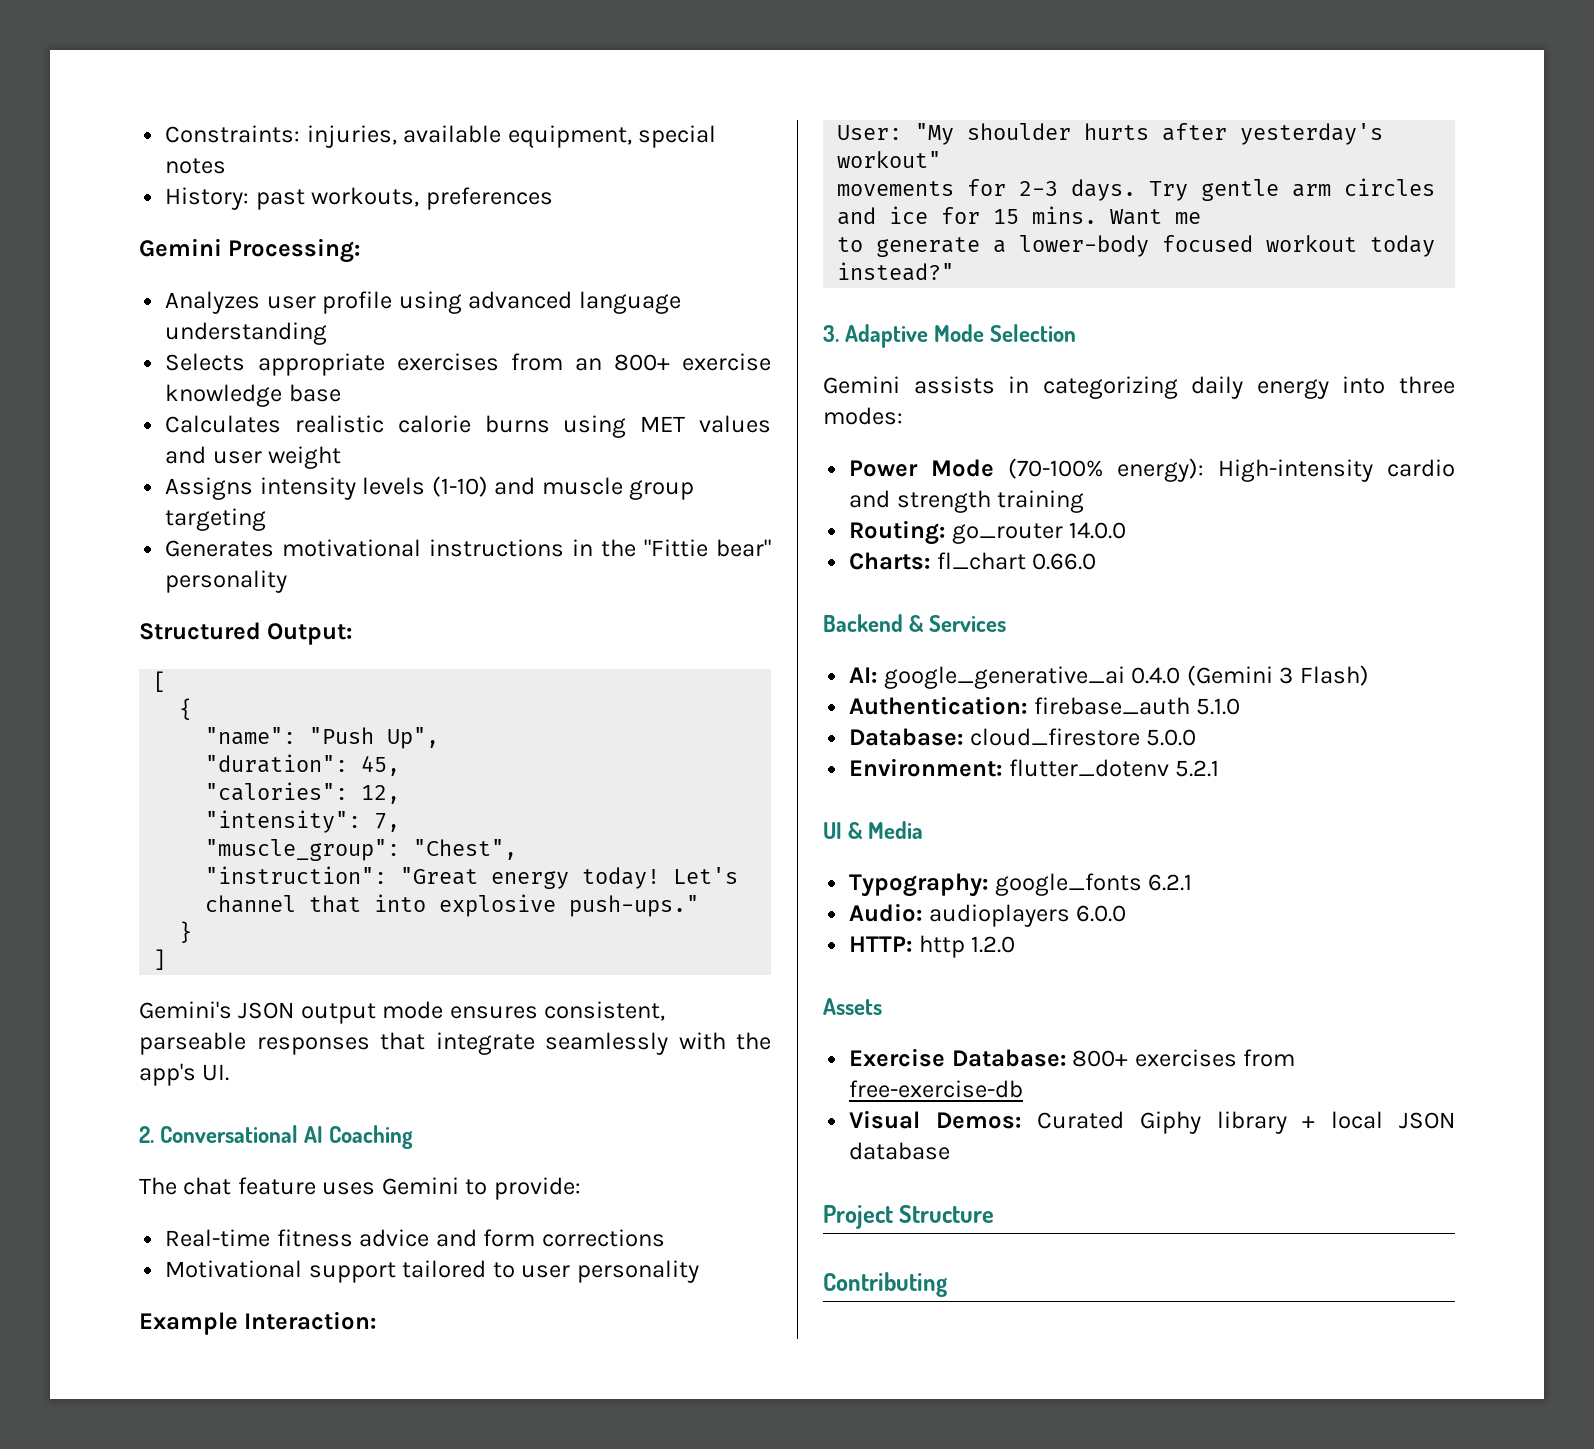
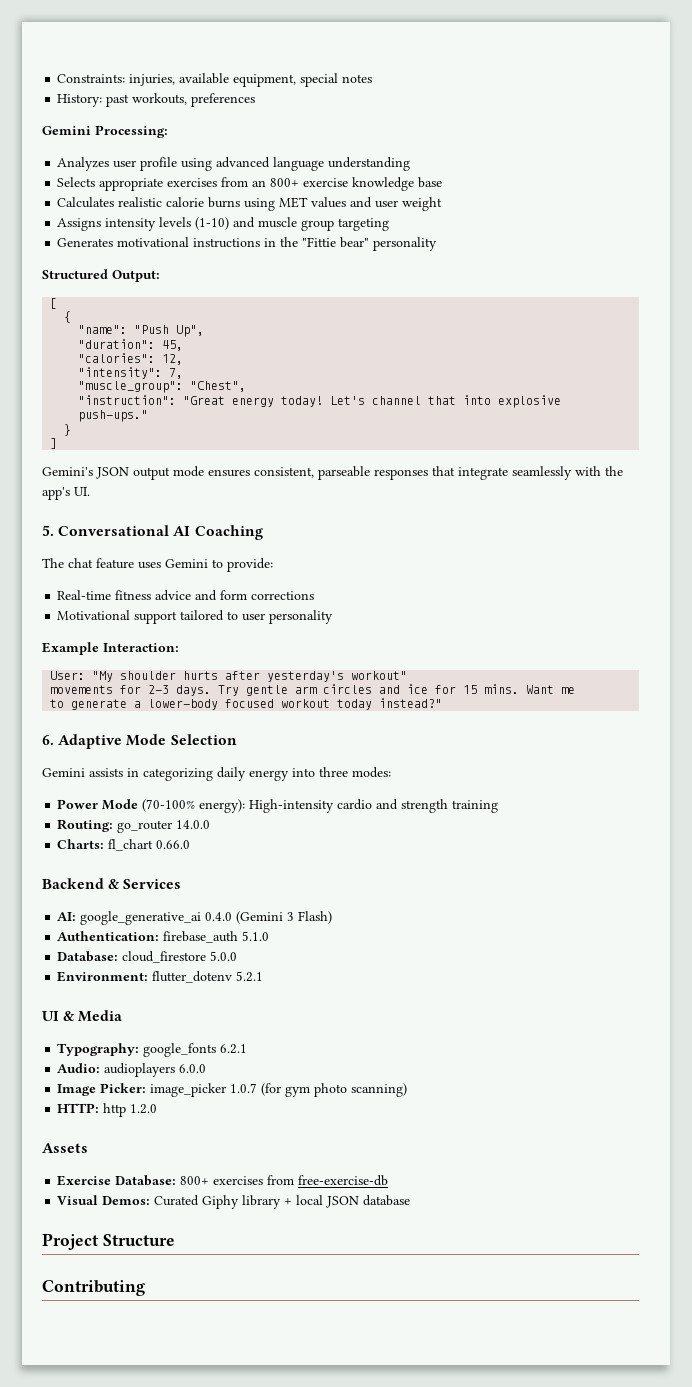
- 2. Conversational AI Coaching
+ 5. Conversational AI Coaching
- 3. Adaptive Mode Selection
+ 6. Adaptive Mode Selection
+ Image Picker: image_picker 1.0.7 (for gym photo scanning)

